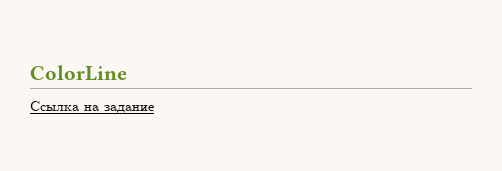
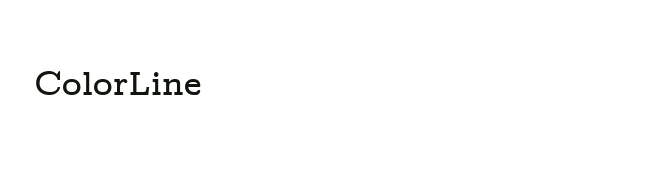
- Ссылка на задание

